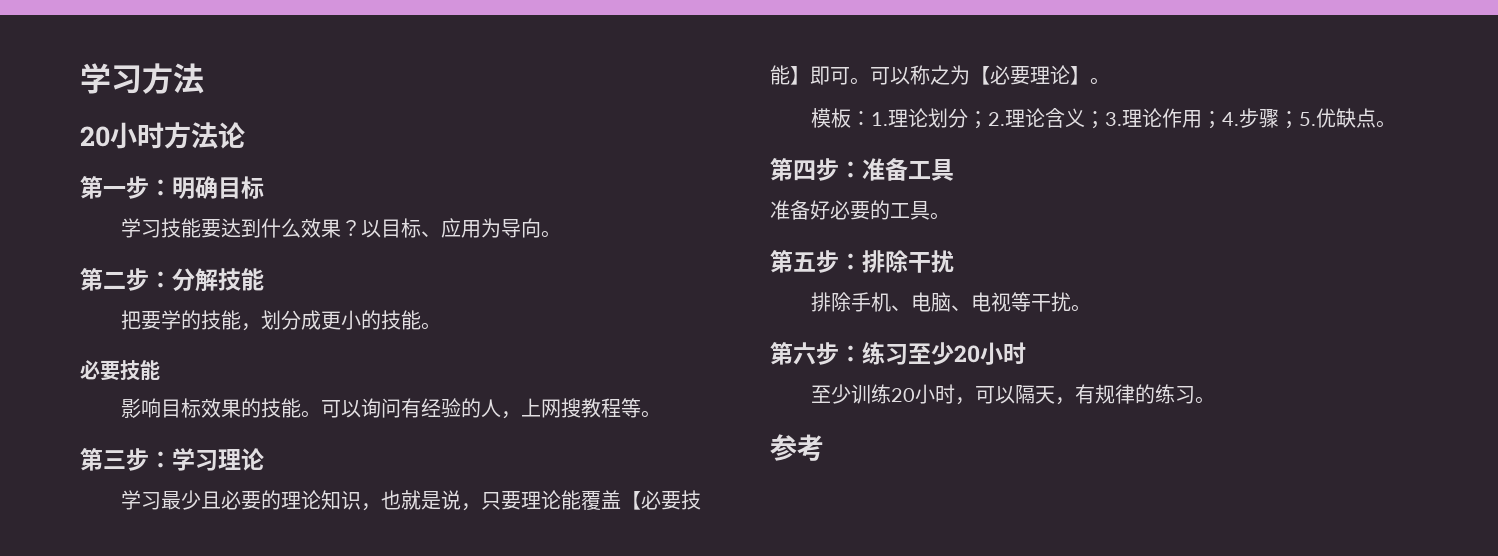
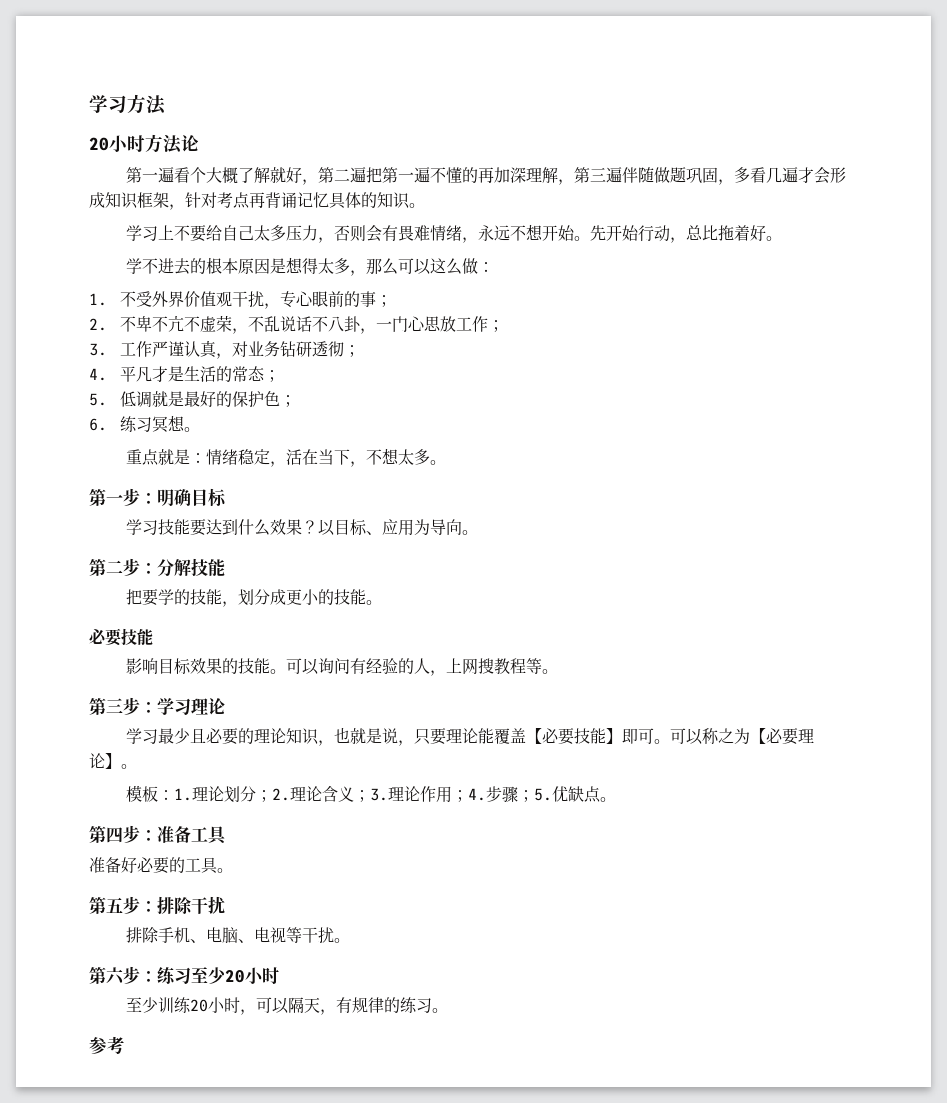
+ 第一遍看个大概了解就好，第二遍把第一遍不懂的再加深理解，第三遍伴随做题巩固，多看几遍才会形成知识框架，针对考点再背诵记忆具体的知识。
+ 学习上不要给自己太多压力，否则会有畏难情绪，永远不想开始。先开始行动，总比拖着好。
+ 学不进去的根本原因是想得太多，那么可以这么做：
+ 1.不受外界价值观干扰，专心眼前的事；
+ 2.不卑不亢不虚荣，不乱说话不八卦，一门心思放工作；
+ 3.工作严谨认真，对业务钻研透彻；
+ 4.平凡才是生活的常态；
+ 5.低调就是最好的保护色；
+ 6.练习冥想。
+ 重点就是：情绪稳定，活在当下，不想太多。

